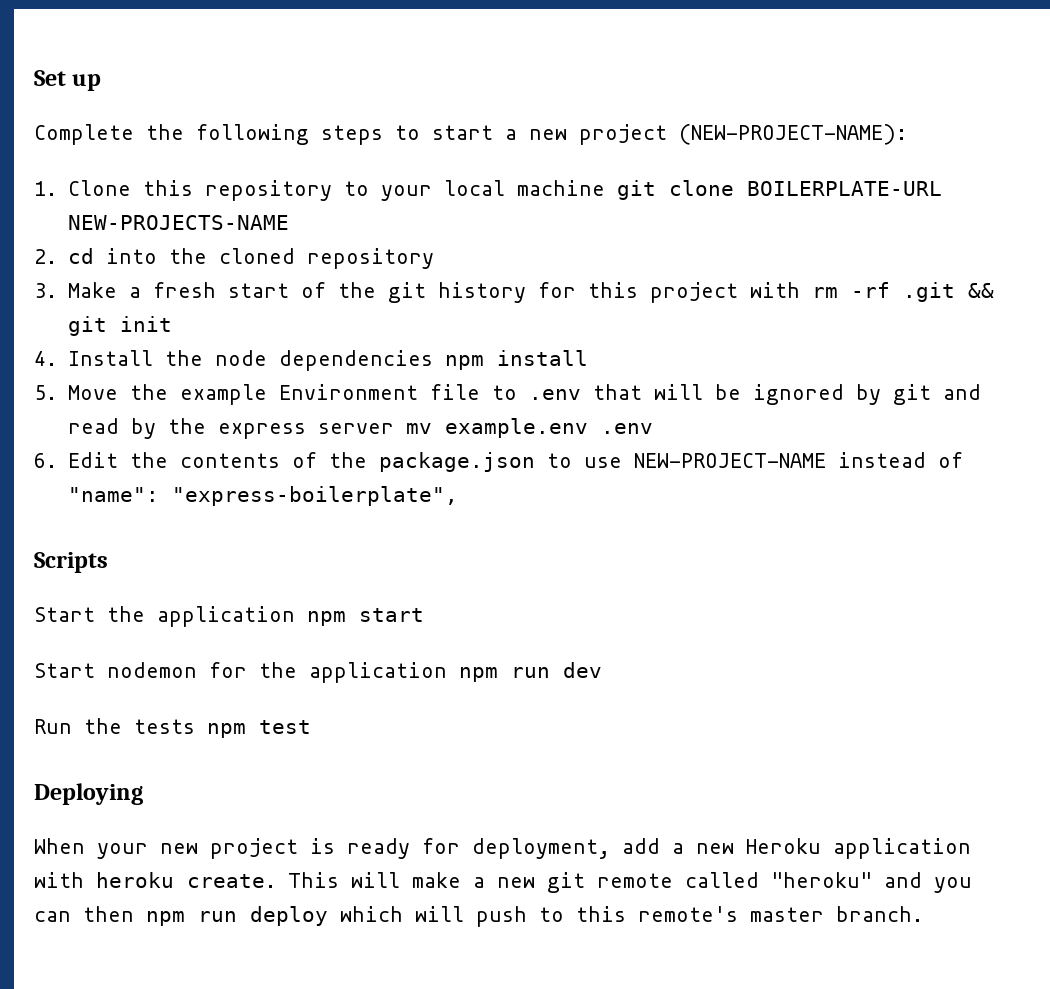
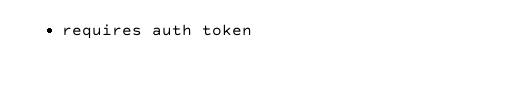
- Set up
- Complete the following steps to start a new project (NEW-PROJECT-NAME):
- 1. Clone this repository to your local machine git clone BOILERPLATE-URL NEW-PROJECTS-NAME
- 2. cd into the cloned repository
- 3. Make a fresh start of the git history for this project with rm -rf .git && git init
- 4. Install the node dependencies npm install
- 5. Move the example Environment file to .env that will be ignored by git and read by the express server mv example.env .env
- 6. Edit the contents of the package.json to use NEW-PROJECT-NAME instead of "name": "express-boilerplate",
- Scripts
- Start the application npm start
- Start nodemon for the application npm run dev
- Run the tests npm test
- Deploying
- When your new project is ready for deployment, add a new Heroku application with heroku create. This will make a new git remote called "heroku" and you can then npm run deploy which will push to this remote's master branch.
+ requires auth token

